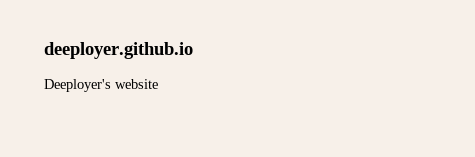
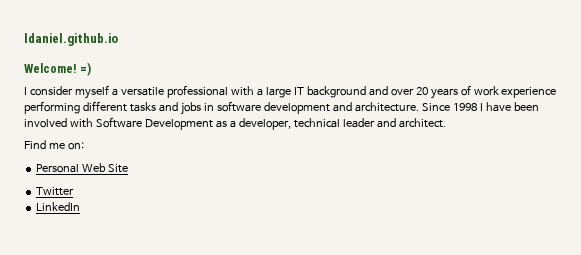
- deeployer.github.io
- Deeployer's website
+ ldaniel.github.io
+ Welcome! =)
+ I consider myself a versatile professional with a large IT background and over 20 years of work experience performing different tasks and jobs in software development and architecture. Since 1998 I have been involved with Software Development as a developer, technical leader and architect.
+ Find me on:
+ Personal Web Site
+ Twitter
+ LinkedIn

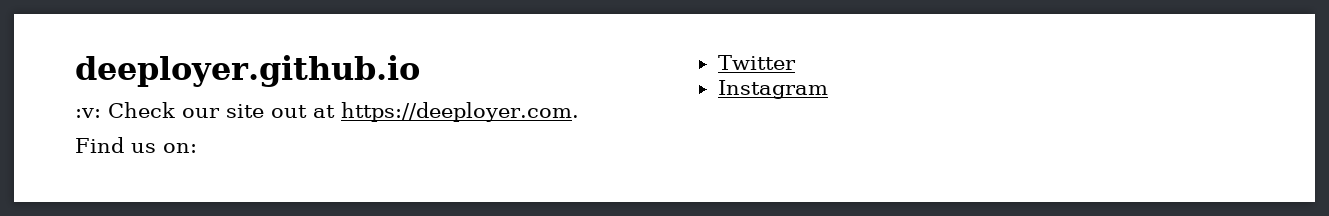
- ldaniel.github.io
- Welcome! =)
- I consider myself a versatile professional with a large IT background and over 20 years of work experience performing different tasks and jobs in software development and architecture. Since 1998 I have been involved with Software Development as a developer, technical leader and architect.
+ deeployer.github.io
+ :v: Check our site out at https://deeployer.com.
- Find me on:
+ Find us on:
- Personal Web Site
- LinkedIn
+ Instagram

